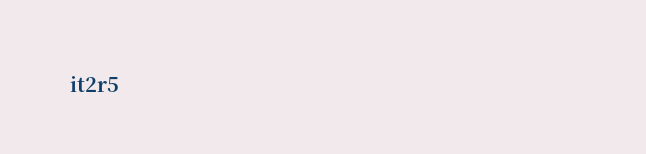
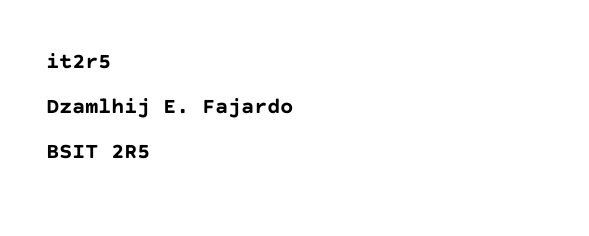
+ Dzamlhij E. Fajardo
+ BSIT 2R5

